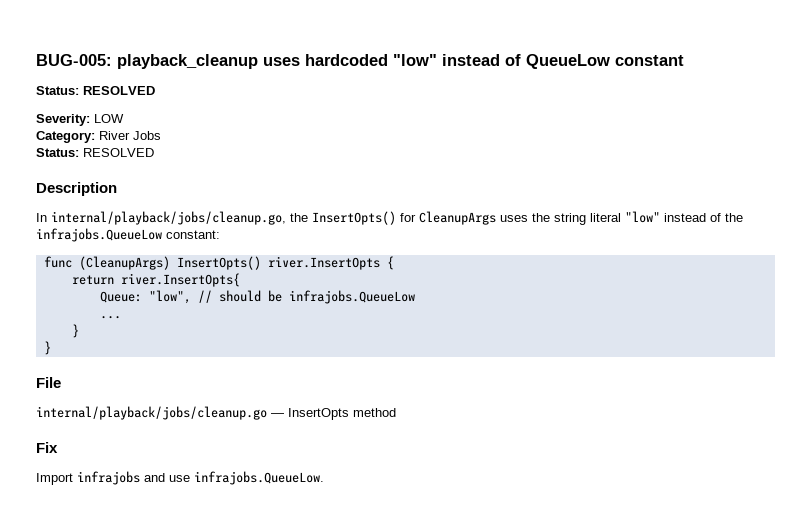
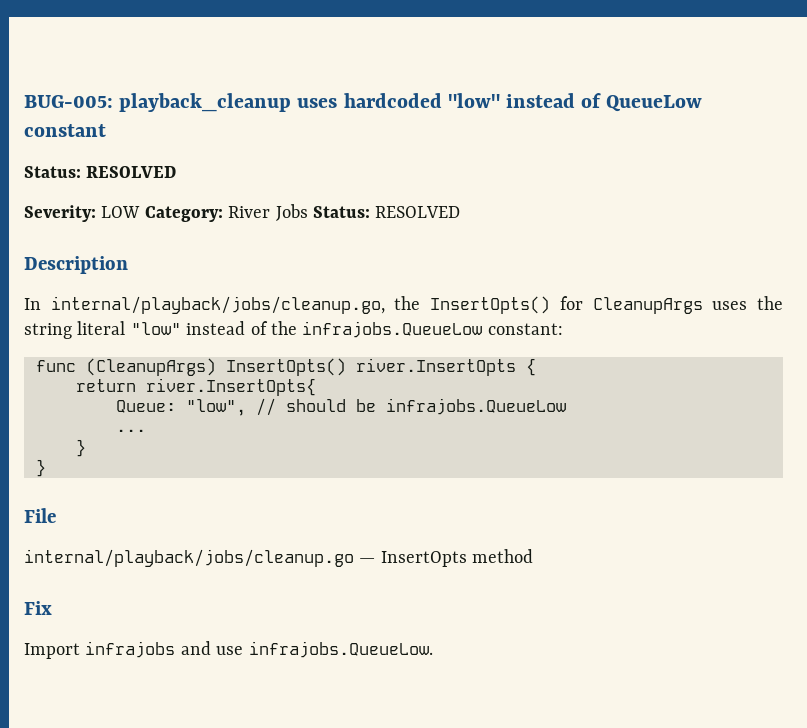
- Severity: LOW
- Category: River Jobs
- Status: RESOLVED
+ Severity: LOW Category: River Jobs Status: RESOLVED

